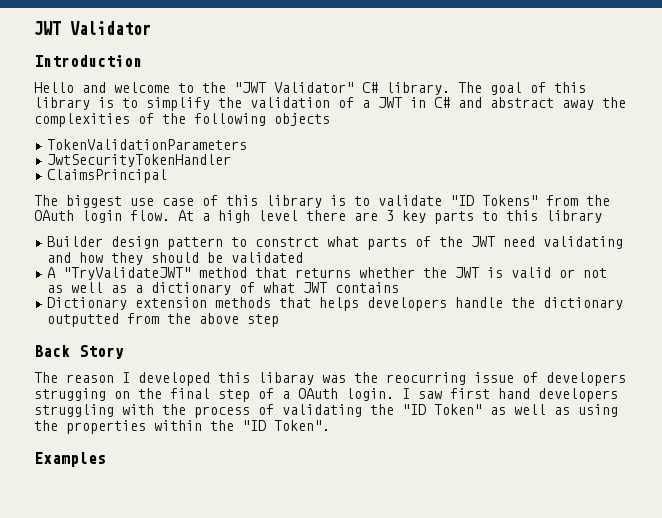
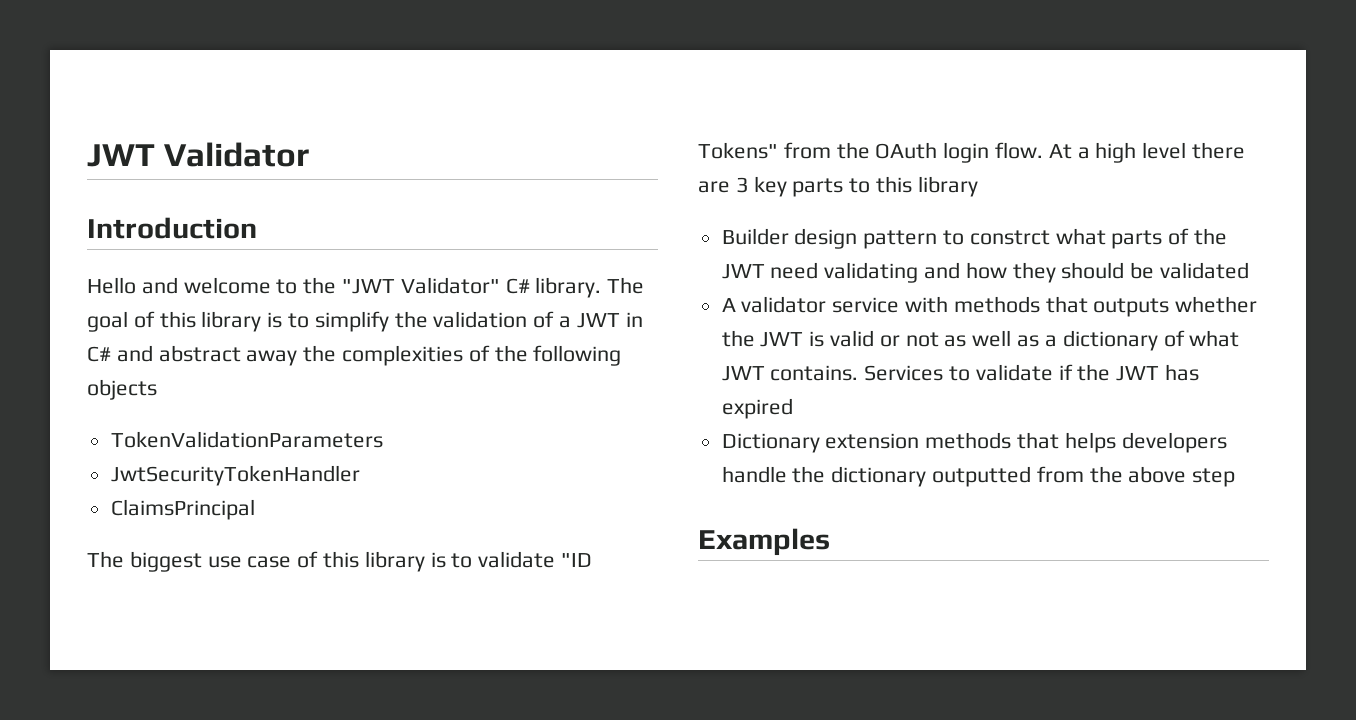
- A "TryValidateJWT" method that returns whether the JWT is valid or not as well as a dictionary of what JWT contains
+ A validator service with methods that outputs whether the JWT is valid or not as well as a dictionary of what JWT contains. Services to validate if the JWT has expired
- Back Story
- The reason I developed this libaray was the reocurring issue of developers strugging on the final step of a OAuth login. I saw first hand developers struggling with the process of validating the "ID Token" as well as using the properties within the "ID Token".

